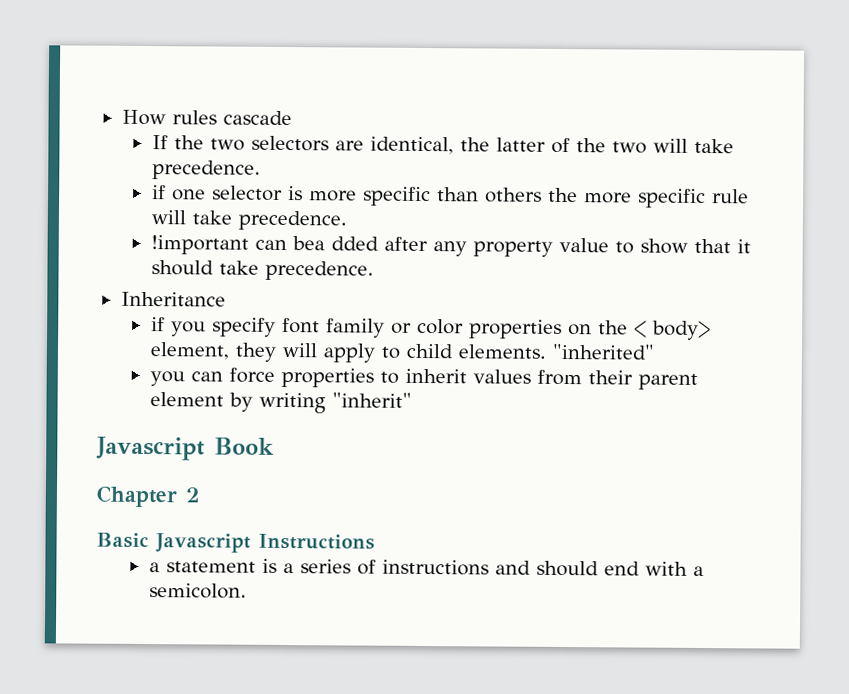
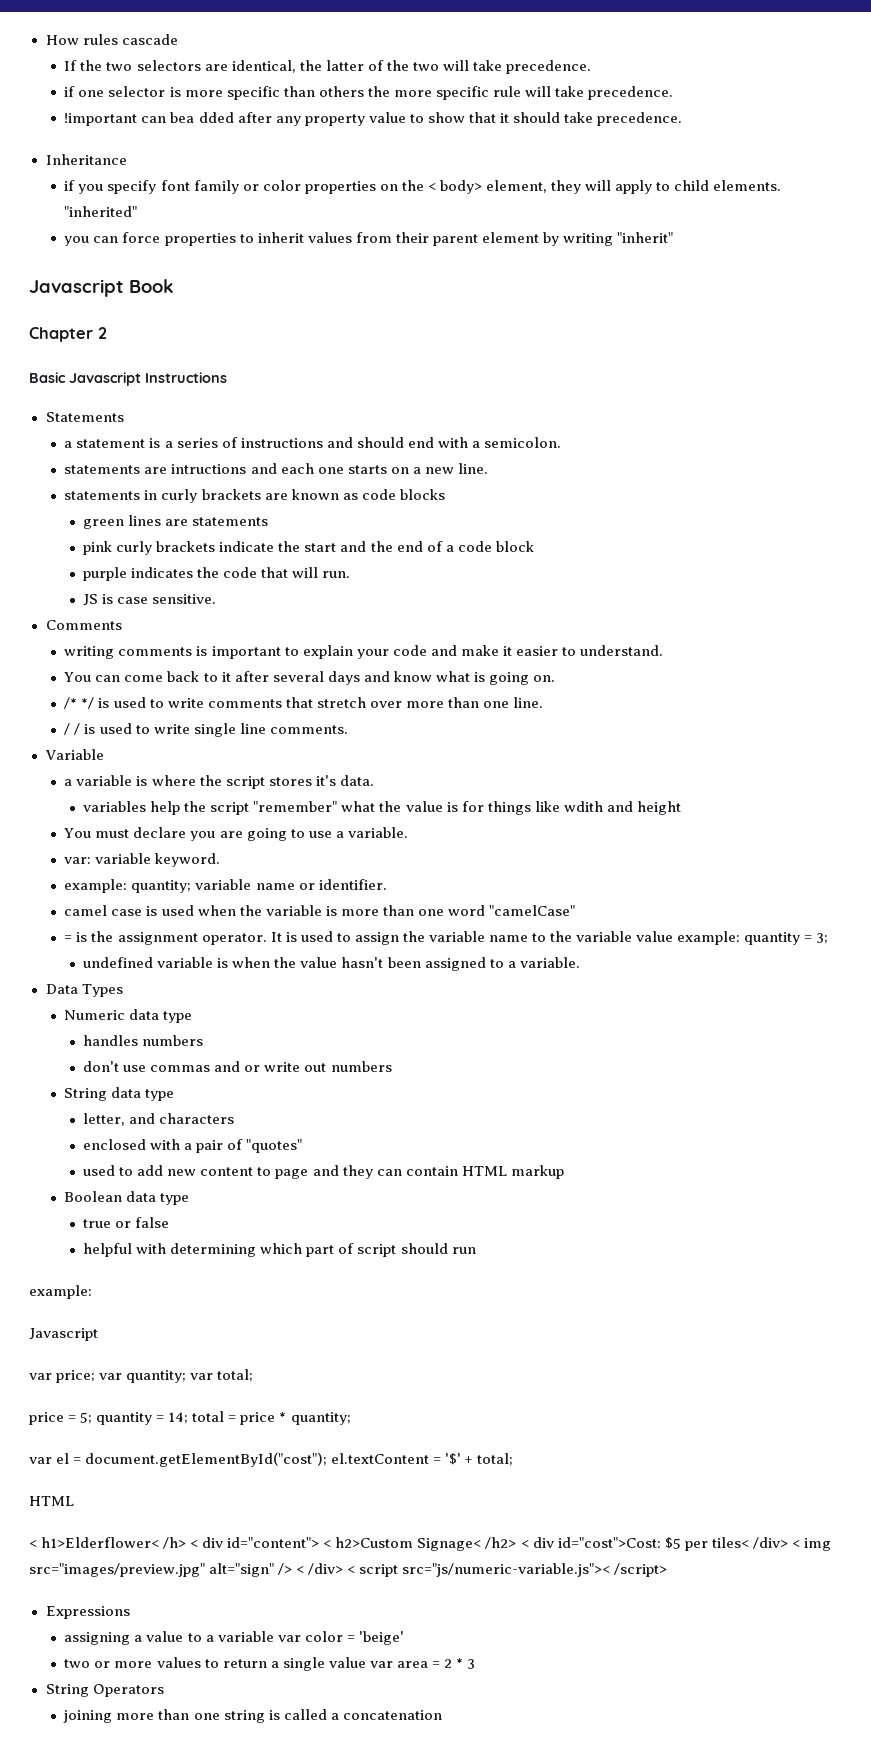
+ Statements
+ statements are intructions and each one starts on a new line.
+ statements in curly brackets are known as code blocks
+ green lines are statements
+ pink curly brackets indicate the start and the end of a code block
+ purple indicates the code that will run.
+ JS is case sensitive.
+ Comments
+ writing comments is important to explain your code and make it easier to understand.
+ You can come back to it after several days and know what is going on.
+ /* */ is used to write comments that stretch over more than one line.
+ / / is used to write single line comments.
+ Variable
+ a variable is where the script stores it's data.
+ variables help the script "remember" what the value is for things like wdith and height
+ You must declare you are going to use a variable.
+ var: variable keyword.
+ example: quantity; variable name or identifier.
+ camel case is used when the variable is more than one word "camelCase"
+ = is the assignment operator. It is used to assign the variable name to the variable value example: quantity = 3;
+ undefined variable is when the value hasn't been assigned to a variable.
+ Data Types
+ Numeric data type
+ handles numbers
+ don't use commas and or write out numbers
+ String data type
+ letter, and characters
+ enclosed with a pair of "quotes"
+ used to add new content to page and they can contain HTML markup
+ Boolean data type
+ true or false
+ helpful with determining which part of script should run
+ example:
+ Javascript
+ var price; var quantity; var total;
+ price = 5; quantity = 14; total = price * quantity;
+ var el = document.getElementById("cost"); el.textContent = '$' + total;
+ HTML
+ < h1>Elderflower< /h> < div id="content"> < h2>Custom Signage< /h2> < div id="cost">Cost: $5 per tiles< /div> < img src="images/preview.jpg" alt="sign" /> < /div> < script src="js/numeric-variable.js">< /script>
+ Expressions
+ assigning a value to a variable var color = 'beige'
+ two or more values to return a single value var area = 2 * 3
+ String Operators
+ joining more than one string is called a concatenation

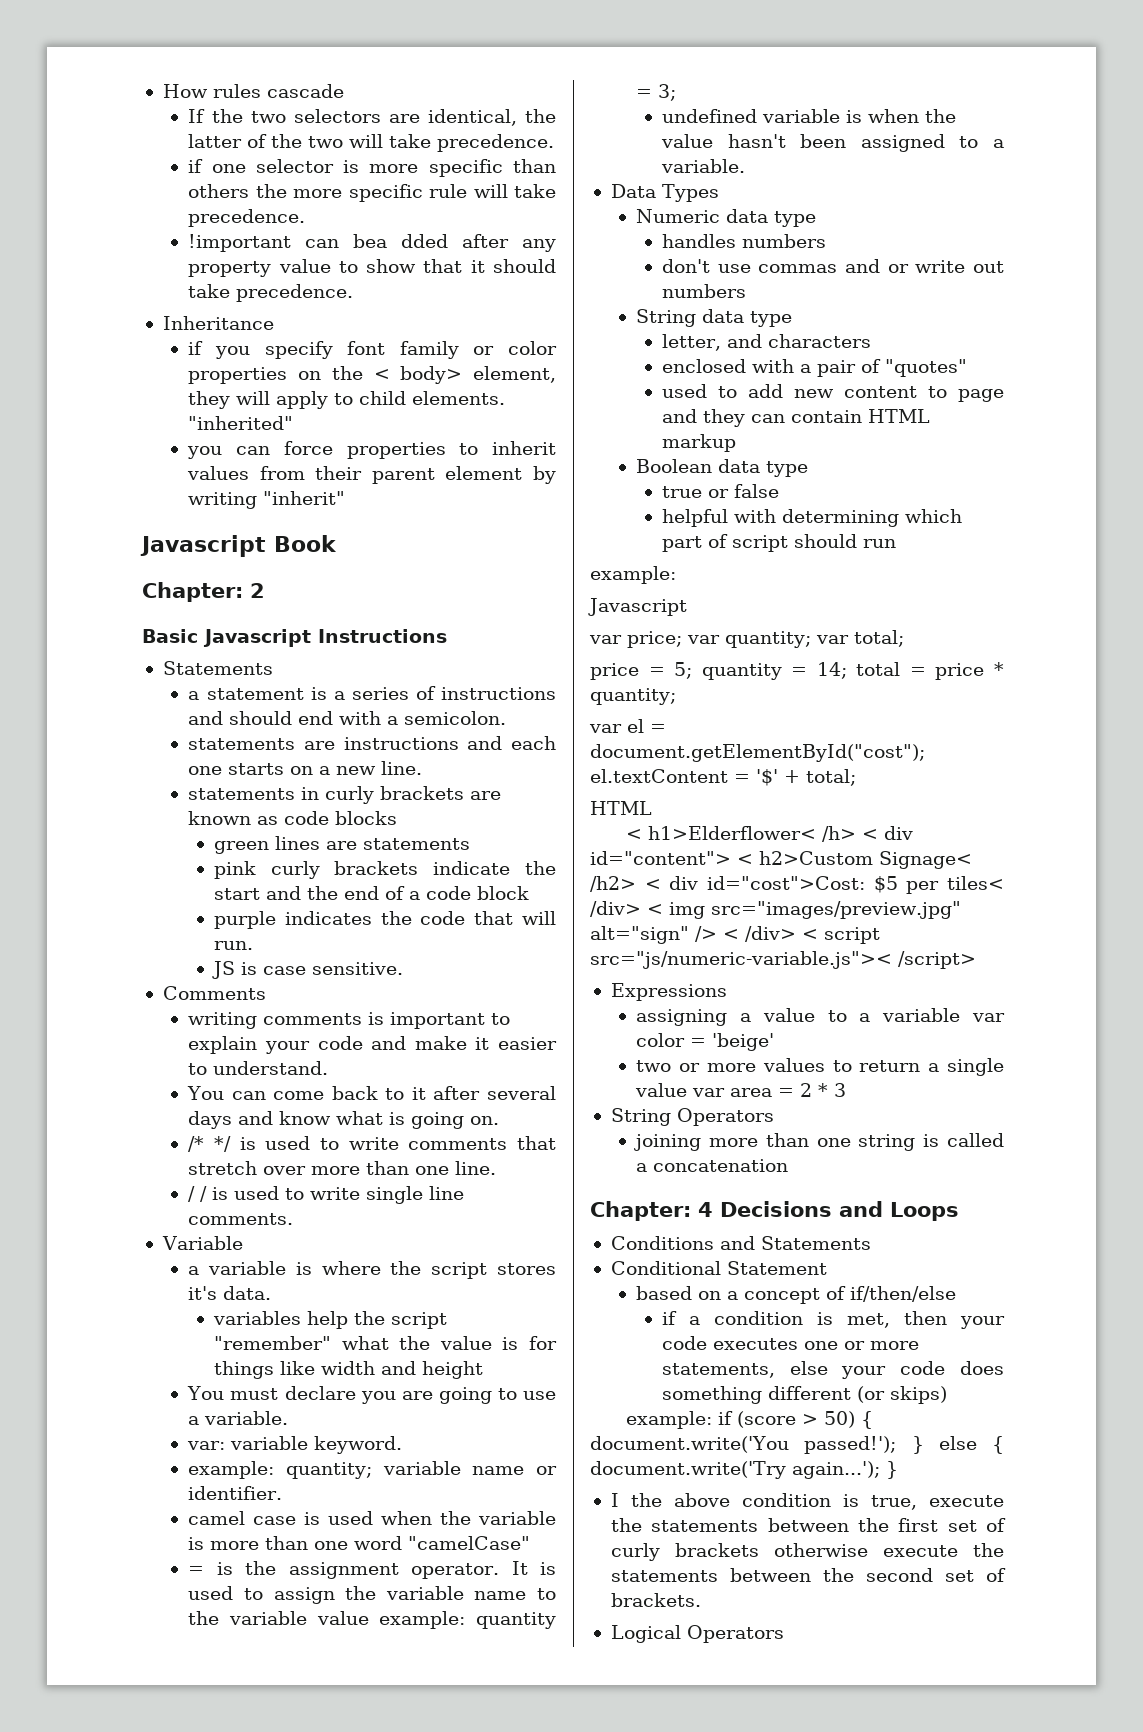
- Chapter 2
+ Chapter: 2
- statements are intructions and each one starts on a new line.
+ statements are instructions and each one starts on a new line.
- variables help the script "remember" what the value is for things like wdith and height
+ variables help the script "remember" what the value is for things like width and height
+ Chapter: 4 Decisions and Loops
+ Conditions and Statements
+ Conditional Statement
+ based on a concept of if/then/else
+ if a condition is met, then your code executes one or more statements, else your code does something different (or skips)
+ example: if (score > 50) { document.write('You passed!'); } else { document.write('Try again...'); }
+ I the above condition is true, execute the statements between the first set of curly brackets otherwise execute the statements between the second set of brackets.
+ Logical Operators

